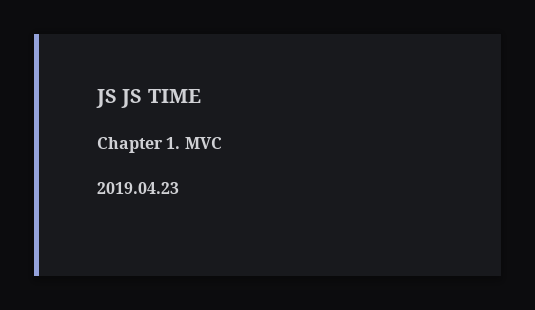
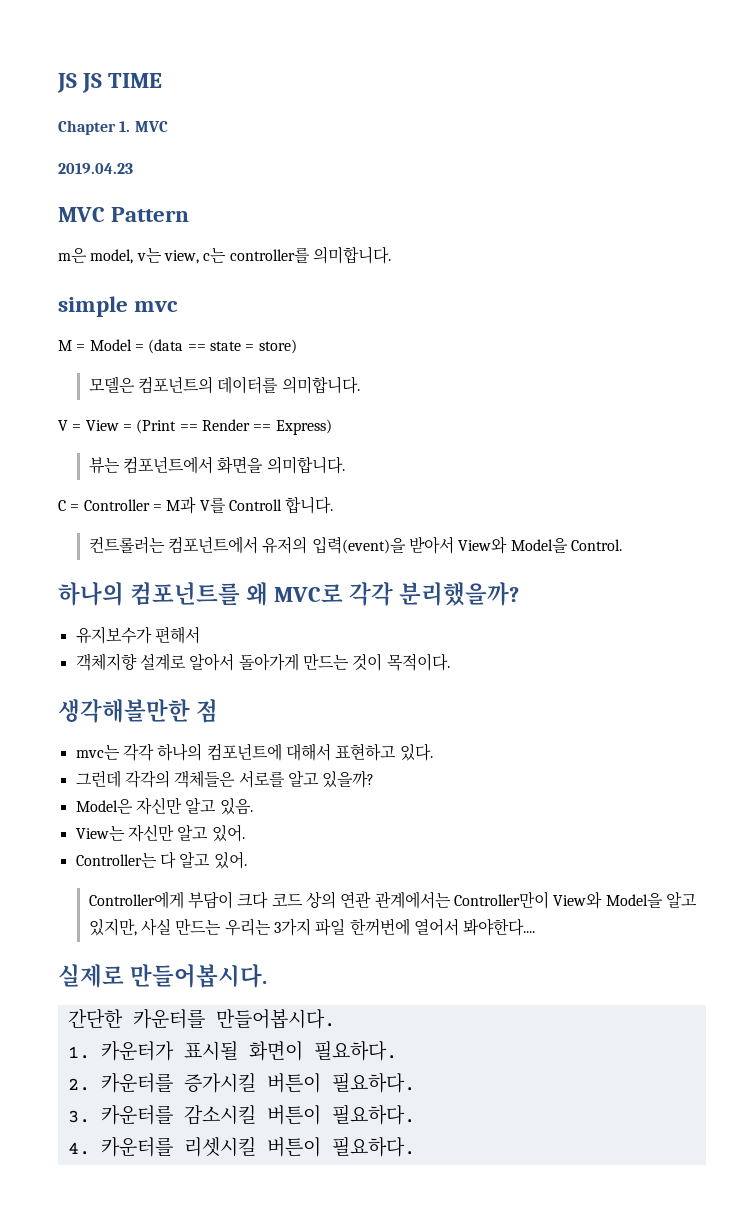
+ MVC Pattern
+ m은 model, v는 view, c는 controller를 의미합니다.
+ simple mvc
+ M = Model = (data == state = store)
+ 모델은 컴포넌트의 데이터를 의미합니다.
+ V = View = (Print == Render == Express)
+ 뷰는 컴포넌트에서 화면을 의미합니다.
+ C = Controller = M과 V를 Controll 합니다.
+ 컨트롤러는 컴포넌트에서 유저의 입력(event)을 받아서 View와 Model을 Control.
+ 하나의 컴포넌트를 왜 MVC로 각각 분리했을까?
+ 유지보수가 편해서
+ 객체지향 설계로 알아서 돌아가게 만드는 것이 목적이다.
+ 생각해볼만한 점
+ mvc는 각각 하나의 컴포넌트에 대해서 표현하고 있다.
+ 그런데 각각의 객체들은 서로를 알고 있을까?
+ Model은 자신만 알고 있음.
+ View는 자신만 알고 있어.
+ Controller는 다 알고 있어.
+ Controller에게 부담이 크다 코드 상의 연관 관계에서는 Controller만이 View와 Model을 알고 있지만, 사실 만드는 우리는 3가지 파일 한꺼번에 열어서 봐야한다....
+ 실제로 만들어봅시다.
+ 간단한 카운터를 만들어봅시다.
+ 1. 카운터가 표시될 화면이 필요하다.
+ 2. 카운터를 증가시킬 버튼이 필요하다.
+ 3. 카운터를 감소시킬 버튼이 필요하다.
+ 4. 카운터를 리셋시킬 버튼이 필요하다.

